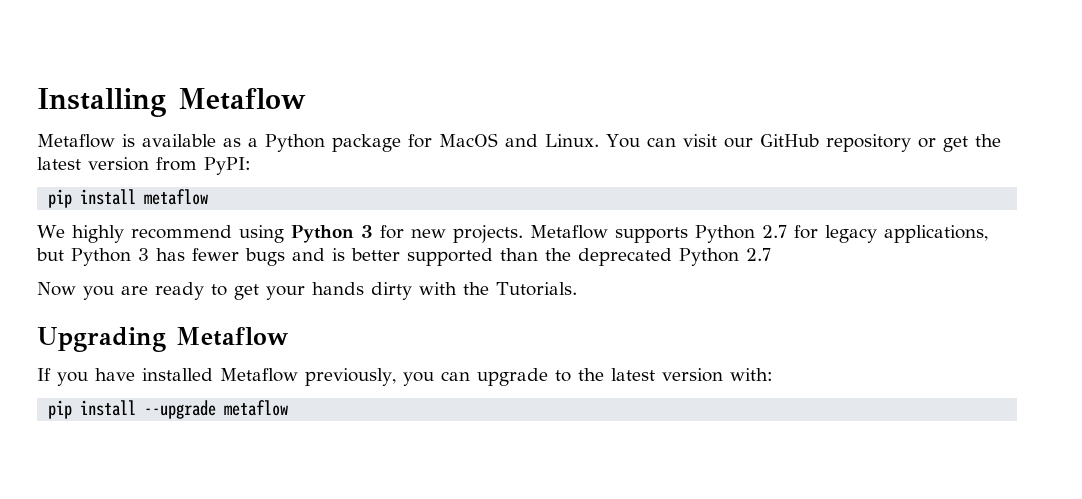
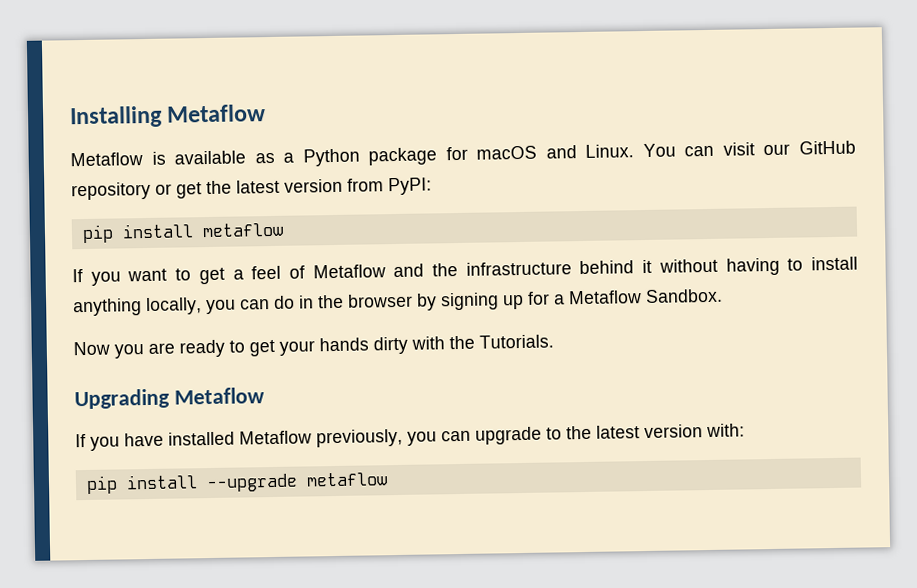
- Metaflow is available as a Python package for MacOS and Linux.
+ Metaflow is available as a Python package for macOS and Linux.
- We highly recommend using Python 3 for new projects. Metaflow supports Python 2.7 for legacy applications, but Python 3 has fewer bugs and is better supported than the deprecated Python 2.7
+ If you want to get a feel of Metaflow and the infrastructure behind it without having to install anything locally, you can do in the browser by signing up for a Metaflow Sandbox.

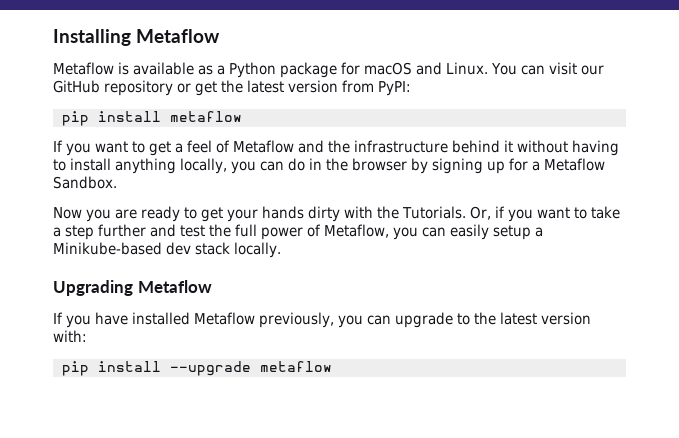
+ Or, if you want to take a step further and test the full power of Metaflow, you can easily setup a Minikube-based dev stack locally.

